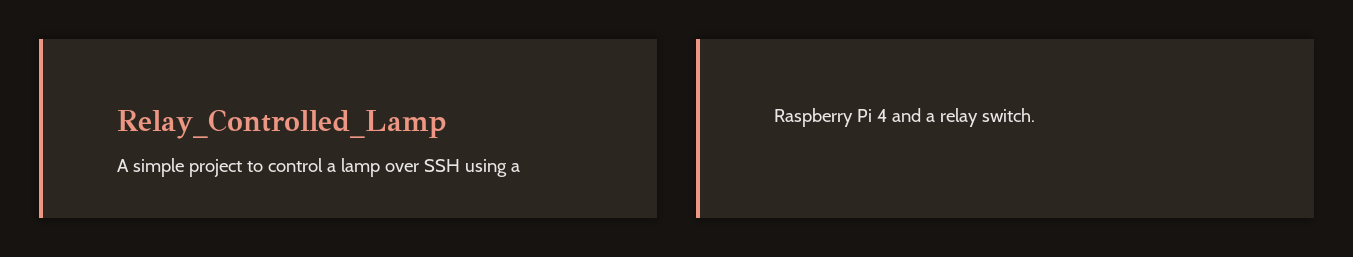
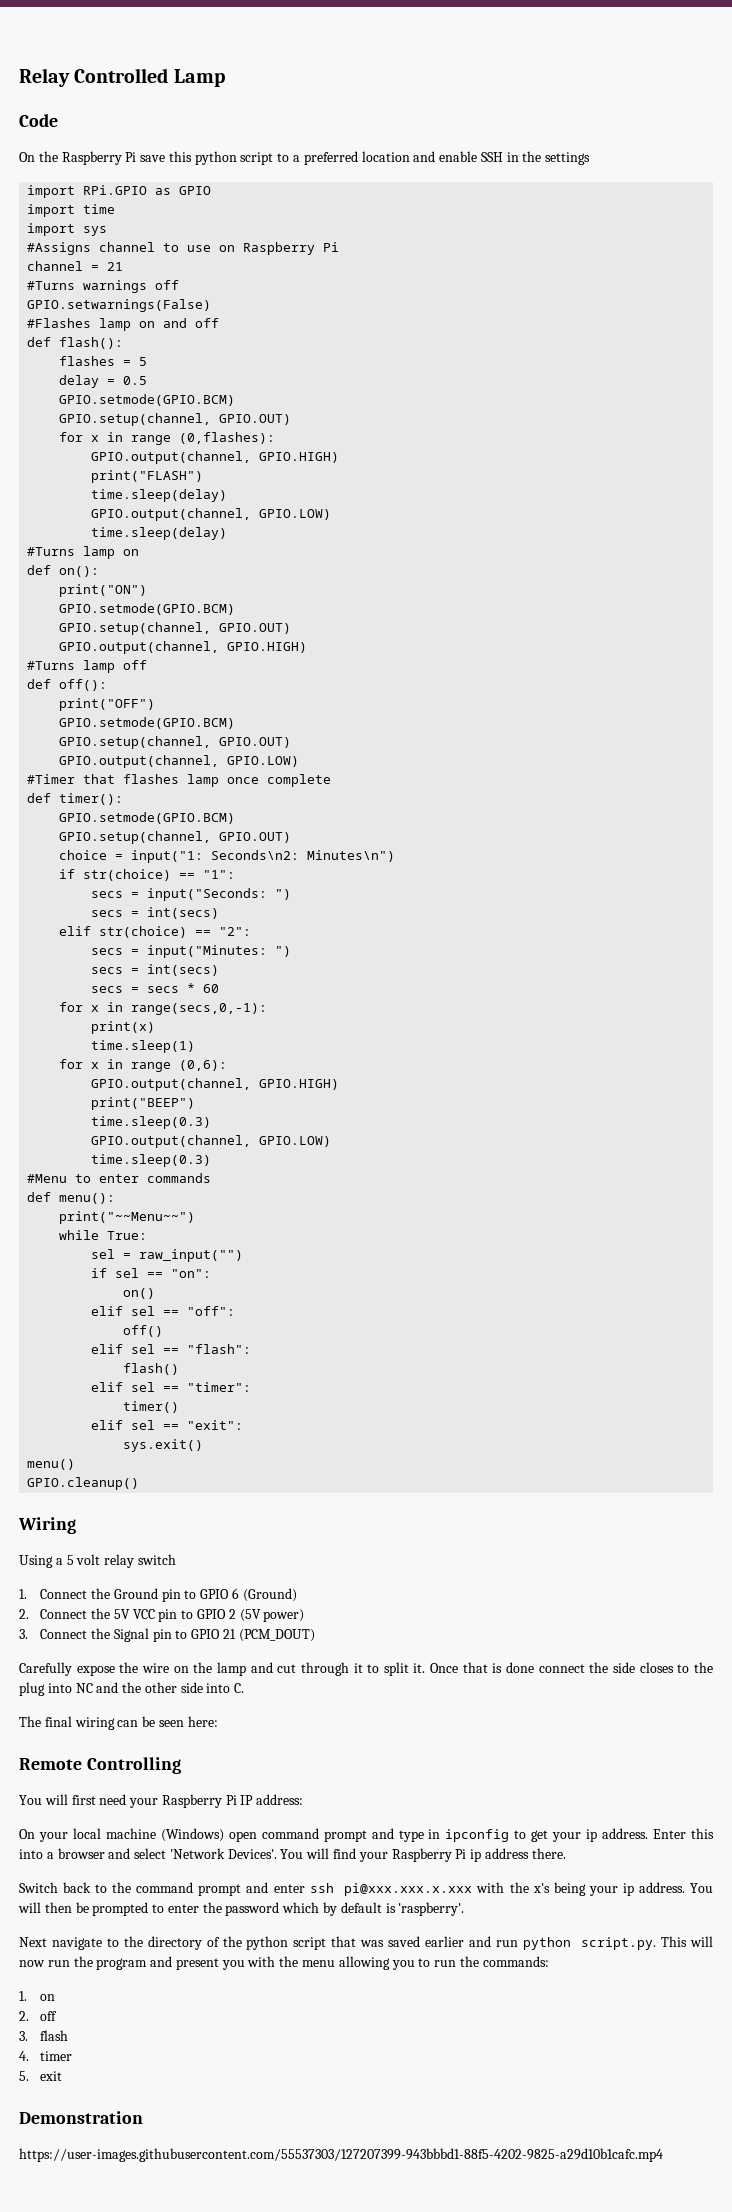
- Relay_Controlled_Lamp
- A simple project to control a lamp over SSH using a Raspberry Pi 4 and a relay switch.
+ Relay Controlled Lamp
+ Code
+ On the Raspberry Pi save this python script to a preferred location and enable SSH in the settings
+ import RPi.GPIO as GPIO
+ import time
+ import sys
+ #Assigns channel to use on Raspberry Pi
+ channel = 21
+ #Turns warnings off
+ GPIO.setwarnings(False)
+ #Flashes lamp on and off
+ def flash():
+ flashes = 5
+ delay = 0.5
+ GPIO.setmode(GPIO.BCM)
+ GPIO.setup(channel, GPIO.OUT)
+ for x in range (0,flashes):
+ GPIO.output(channel, GPIO.HIGH)
+ print("FLASH")
+ time.sleep(delay)
+ GPIO.output(channel, GPIO.LOW)
+ time.sleep(delay)
+ #Turns lamp on
+ def on():
+ print("ON")
+ GPIO.setmode(GPIO.BCM)
+ GPIO.setup(channel, GPIO.OUT)
+ GPIO.output(channel, GPIO.HIGH)
+ #Turns lamp off
+ def off():
+ print("OFF")
+ GPIO.setmode(GPIO.BCM)
+ GPIO.setup(channel, GPIO.OUT)
+ GPIO.output(channel, GPIO.LOW)
+ #Timer that flashes lamp once complete
+ def timer():
+ GPIO.setmode(GPIO.BCM)
+ GPIO.setup(channel, GPIO.OUT)
+ choice = input("1: Seconds\n2: Minutes\n")
+ if str(choice) == "1":
+ secs = input("Seconds: ")
+ secs = int(secs)
+ elif str(choice) == "2":
+ secs = input("Minutes: ")
+ secs = int(secs)
+ secs = secs * 60
+ for x in range(secs,0,-1):
+ print(x)
+ time.sleep(1)
+ for x in range (0,6):
+ GPIO.output(channel, GPIO.HIGH)
+ print("BEEP")
+ time.sleep(0.3)
+ GPIO.output(channel, GPIO.LOW)
+ time.sleep(0.3)
+ #Menu to enter commands
+ def menu():
+ print("~~Menu~~")
+ while True:
+ sel = raw_input("")
+ if sel == "on":
+ on()
+ elif sel == "off":
+ off()
+ elif sel == "flash":
+ flash()
+ elif sel == "timer":
+ timer()
+ elif sel == "exit":
+ sys.exit()
+ menu()
+ GPIO.cleanup()
+ Wiring
+ Using a 5 volt relay switch
+ 1. Connect the Ground pin to GPIO 6 (Ground)
+ 2. Connect the 5V VCC pin to GPIO 2 (5V power)
+ 3. Connect the Signal pin to GPIO 21 (PCM_DOUT)
+ Carefully expose the wire on the lamp and cut through it to split it. Once that is done connect the side closes to the plug into NC and the other side into C.
+ The final wiring can be seen here:
+ Remote Controlling
+ You will first need your Raspberry Pi IP address:
+ On your local machine (Windows) open command prompt and type in ipconfig to get your ip address. Enter this into a browser and select 'Network Devices'. You will find your Raspberry Pi ip address there.
+ Switch back to the command prompt and enter ssh pi@xxx.xxx.x.xxx with the x's being your ip address. You will then be prompted to enter the password which by default is 'raspberry'.
+ Next navigate to the directory of the python script that was saved earlier and run python script.py. This will now run the program and present you with the menu allowing you to run the commands:
+ 1. on
+ 2. off
+ 3. flash
+ 4. timer
+ 5. exit
+ Demonstration
+ https://user-images.githubusercontent.com/55537303/127207399-943bbbd1-88f5-4202-9825-a29d10b1cafc.mp4

